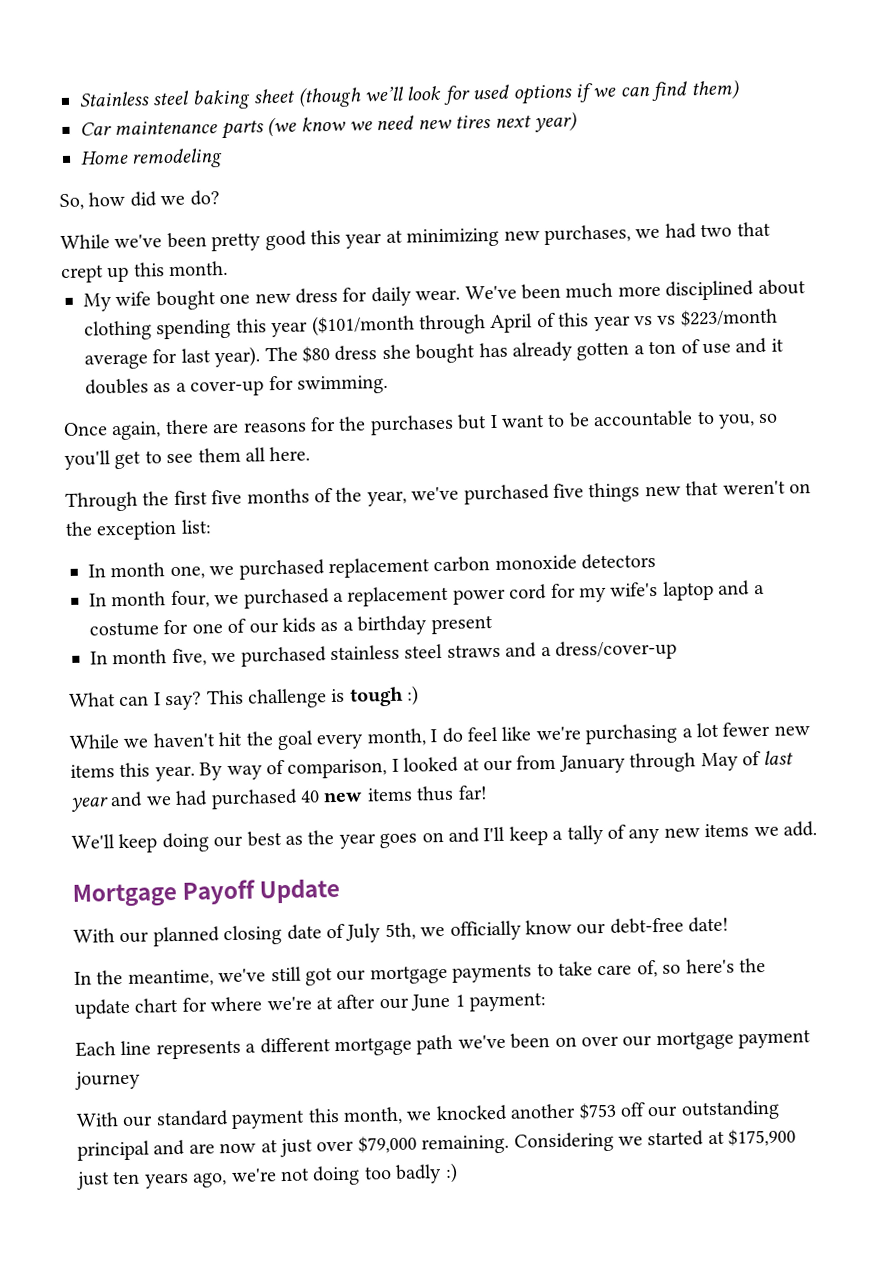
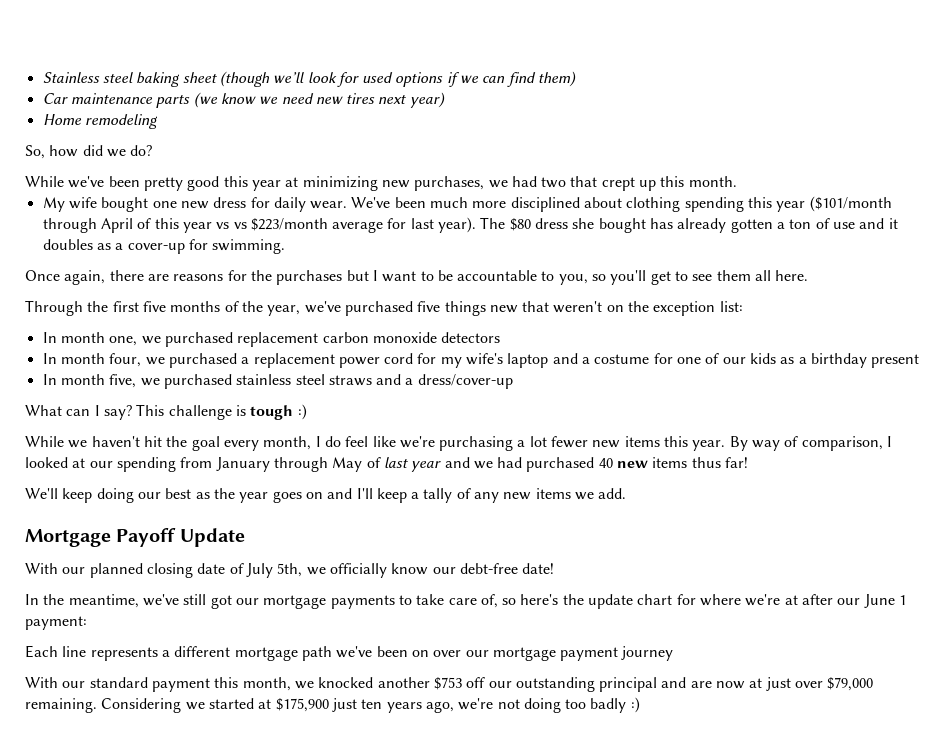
- By way of comparison, I looked at our from January through May of last year and we had purchased 40 new items thus far!
+ By way of comparison, I looked at our spending from January through May of last year and we had purchased 40 new items thus far!

